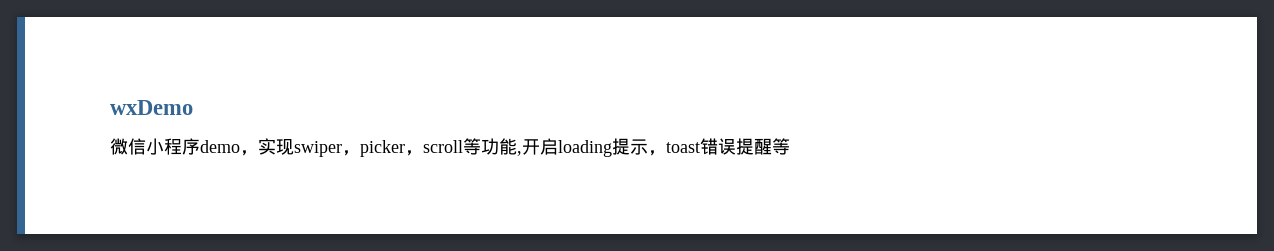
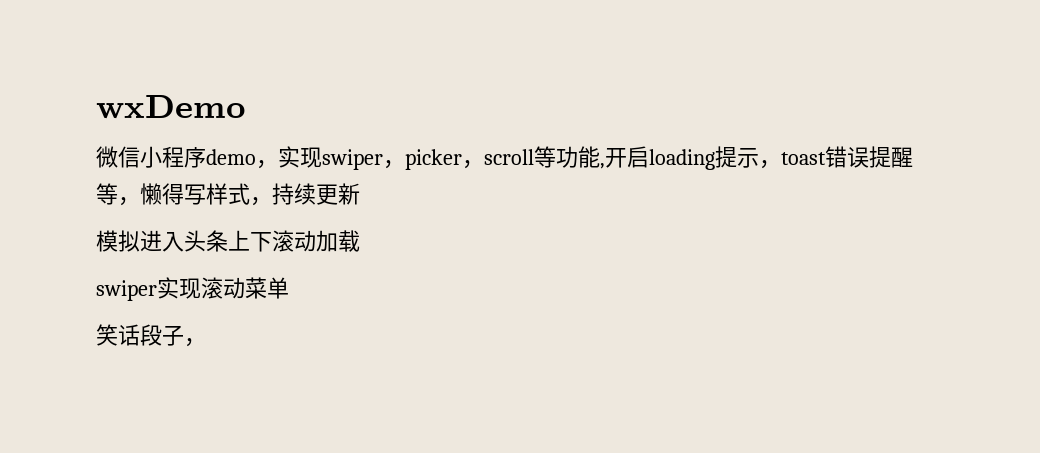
- 微信小程序demo，实现swiper，picker，scroll等功能,开启loading提示，toast错误提醒等
+ 微信小程序demo，实现swiper，picker，scroll等功能,开启loading提示，toast错误提醒等，懒得写样式，持续更新
+ 模拟进入头条上下滚动加载
+ swiper实现滚动菜单
+ 笑话段子，

